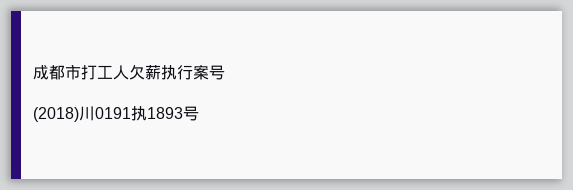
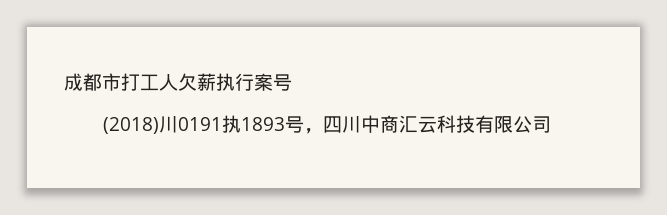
- (2018)川0191执1893号
+ (2018)川0191执1893号，四川中商汇云科技有限公司

